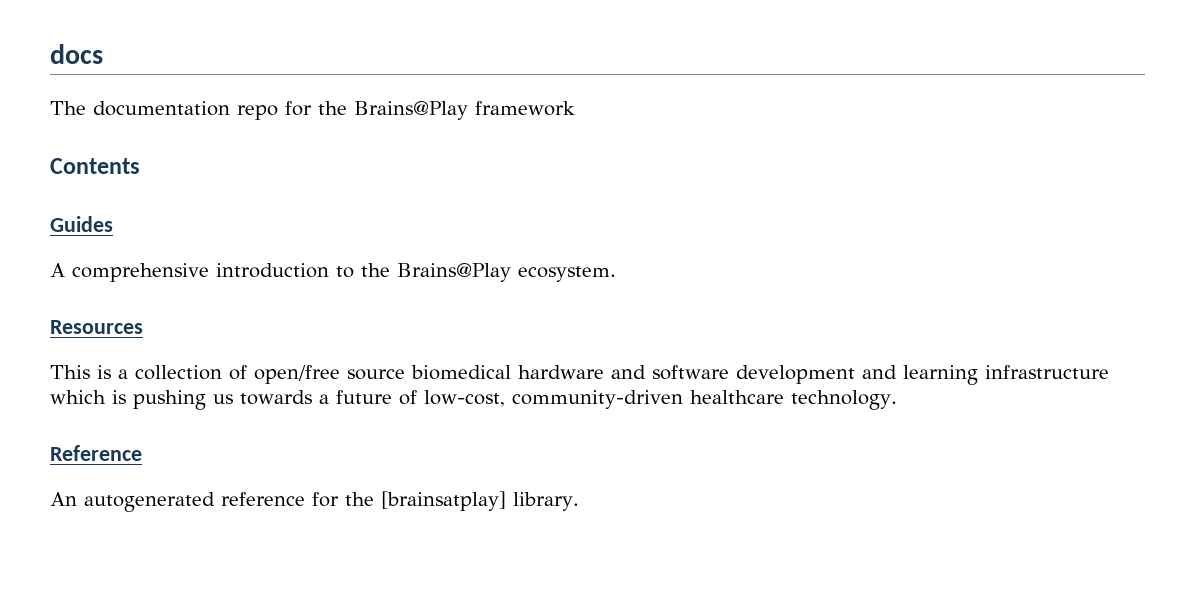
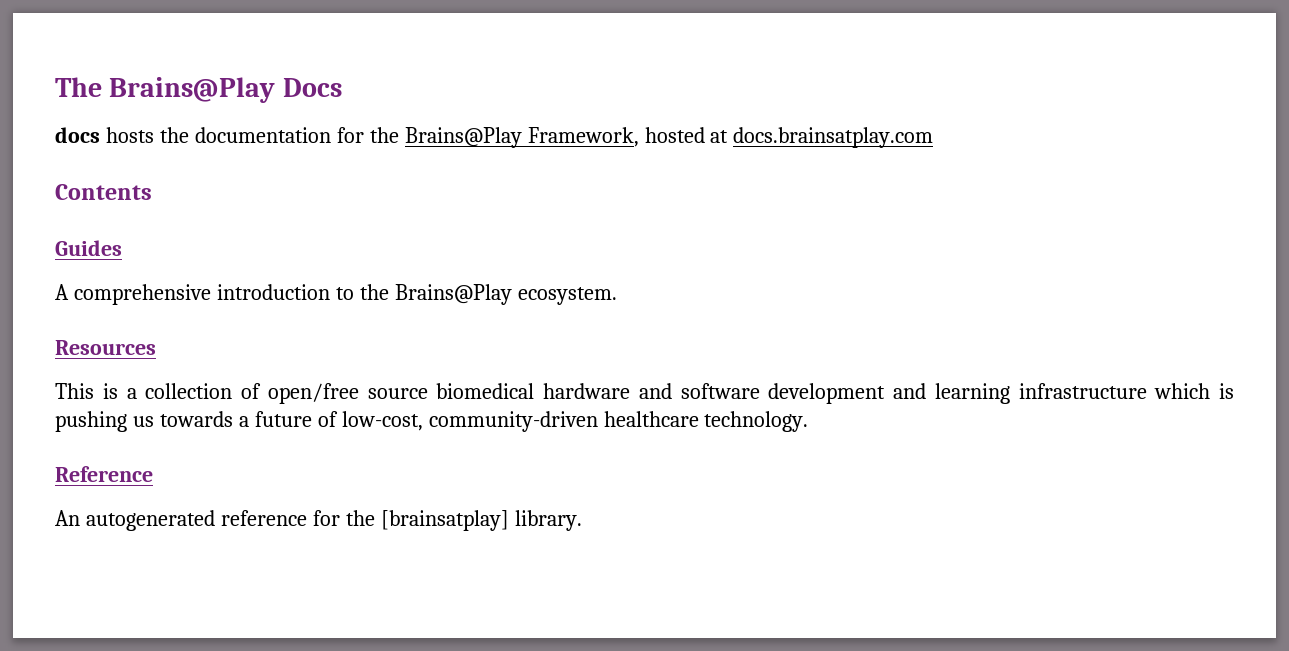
- docs
- The documentation repo for the Brains@Play framework
+ The Brains@Play Docs
+ docs hosts the documentation for the Brains@Play Framework, hosted at docs.brainsatplay.com

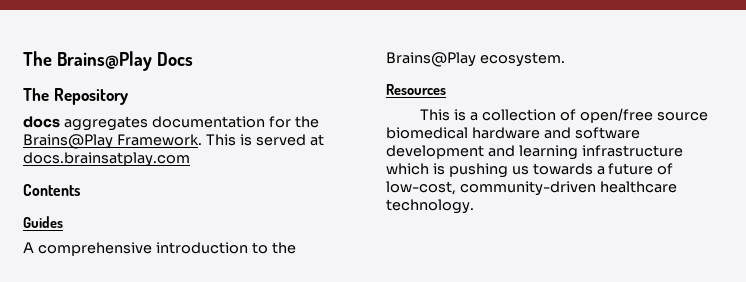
+ The Repository
- docs hosts the documentation for the Brains@Play Framework, hosted at docs.brainsatplay.com
+ docs aggregates documentation for the Brains@Play Framework. This is served at docs.brainsatplay.com
- Reference
- An autogenerated reference for the [brainsatplay] library.

